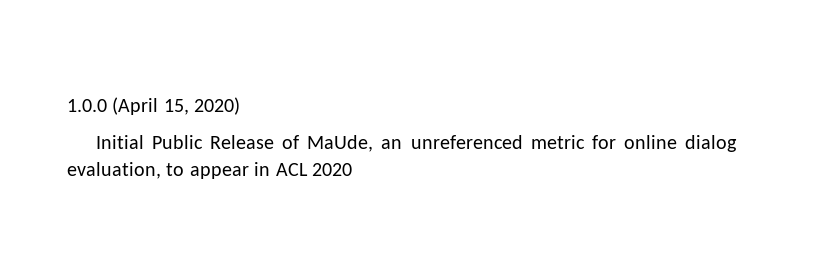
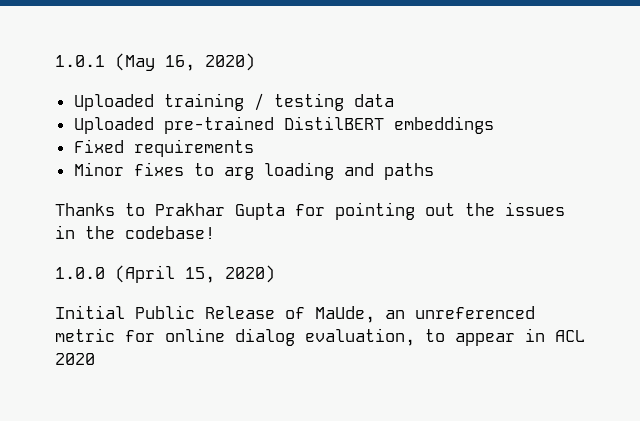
+ 1.0.1 (May 16, 2020)
+ Uploaded training / testing data
+ Uploaded pre-trained DistilBERT embeddings
+ Fixed requirements
+ Minor fixes to arg loading and paths
+ Thanks to Prakhar Gupta for pointing out the issues in the codebase!

